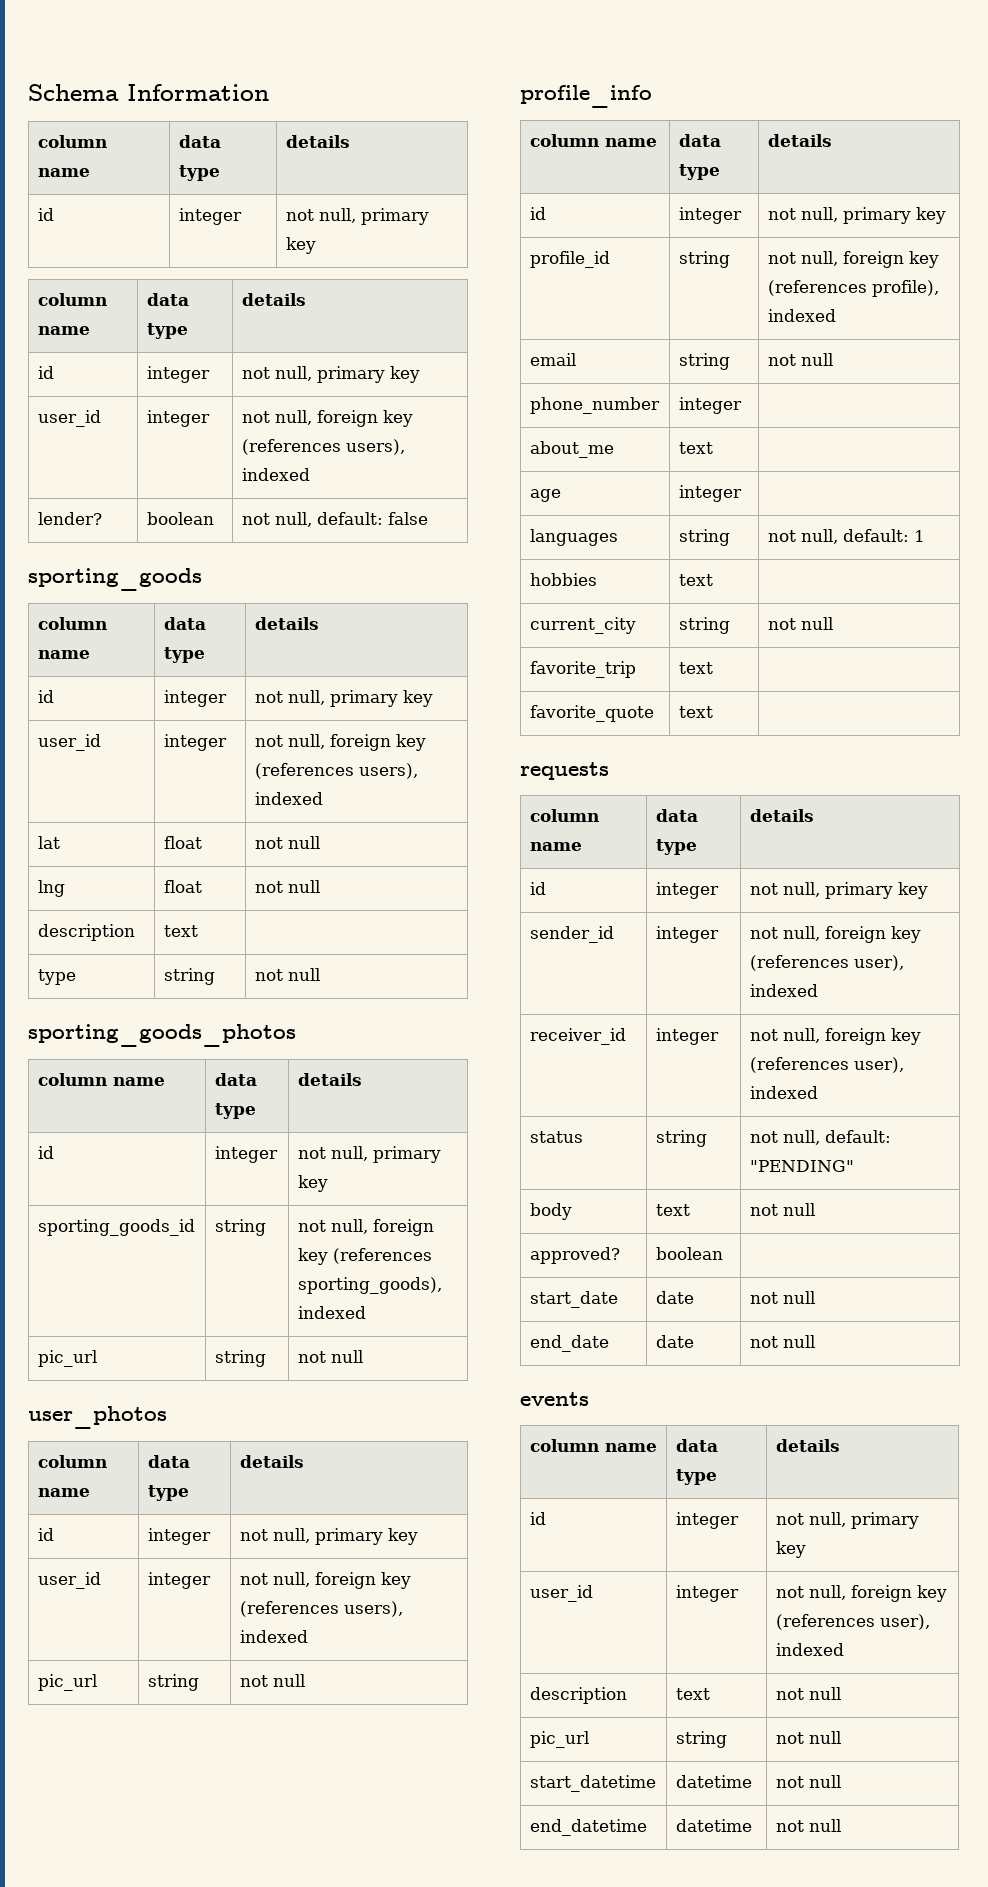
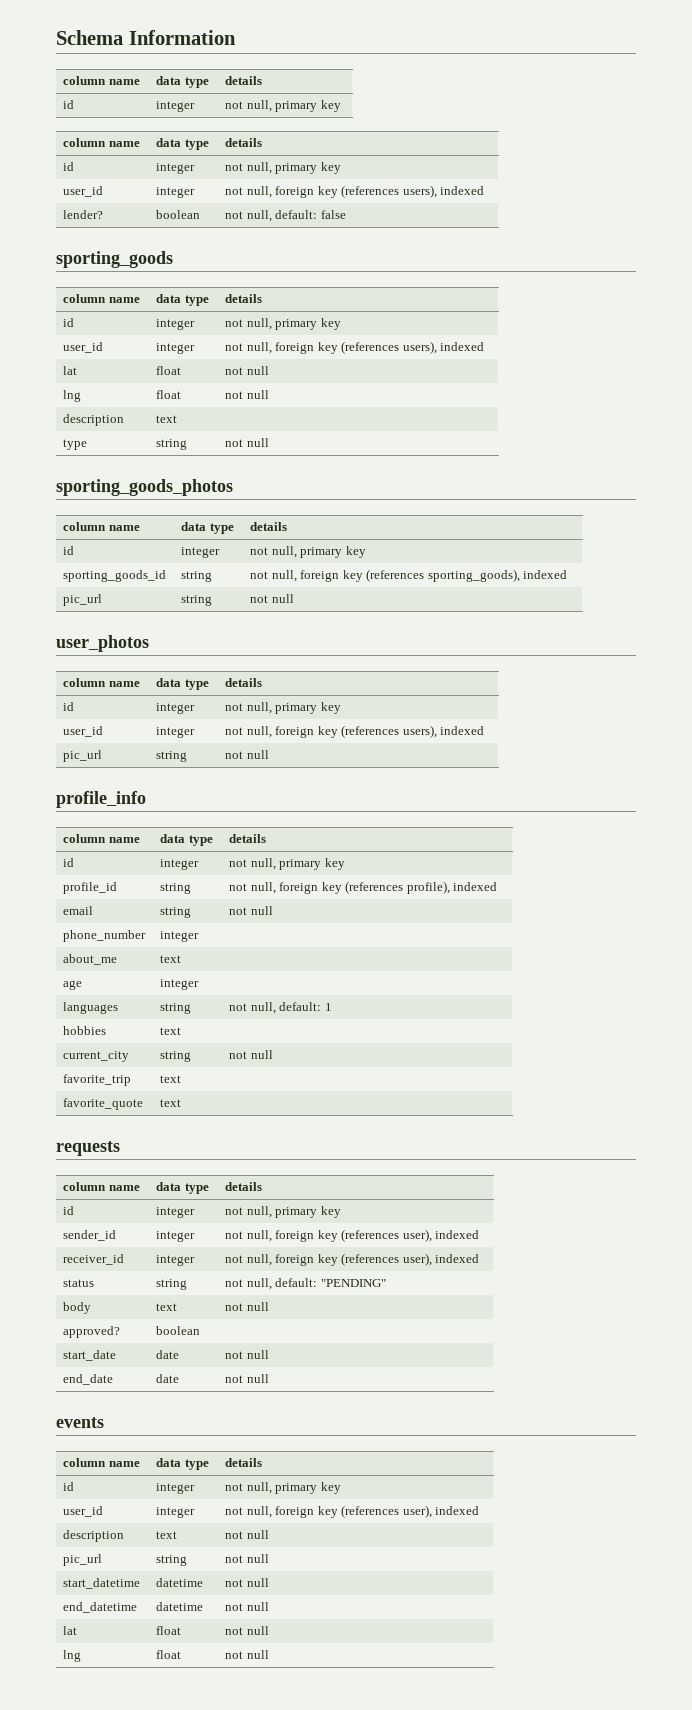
  end_datetime | datetime | not null
+ lat | float | not null
+ lng | float | not null

